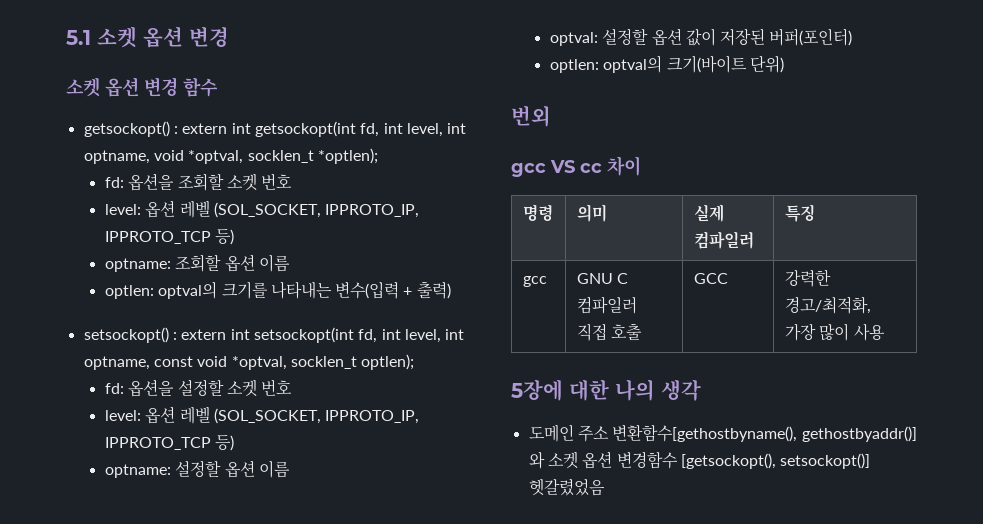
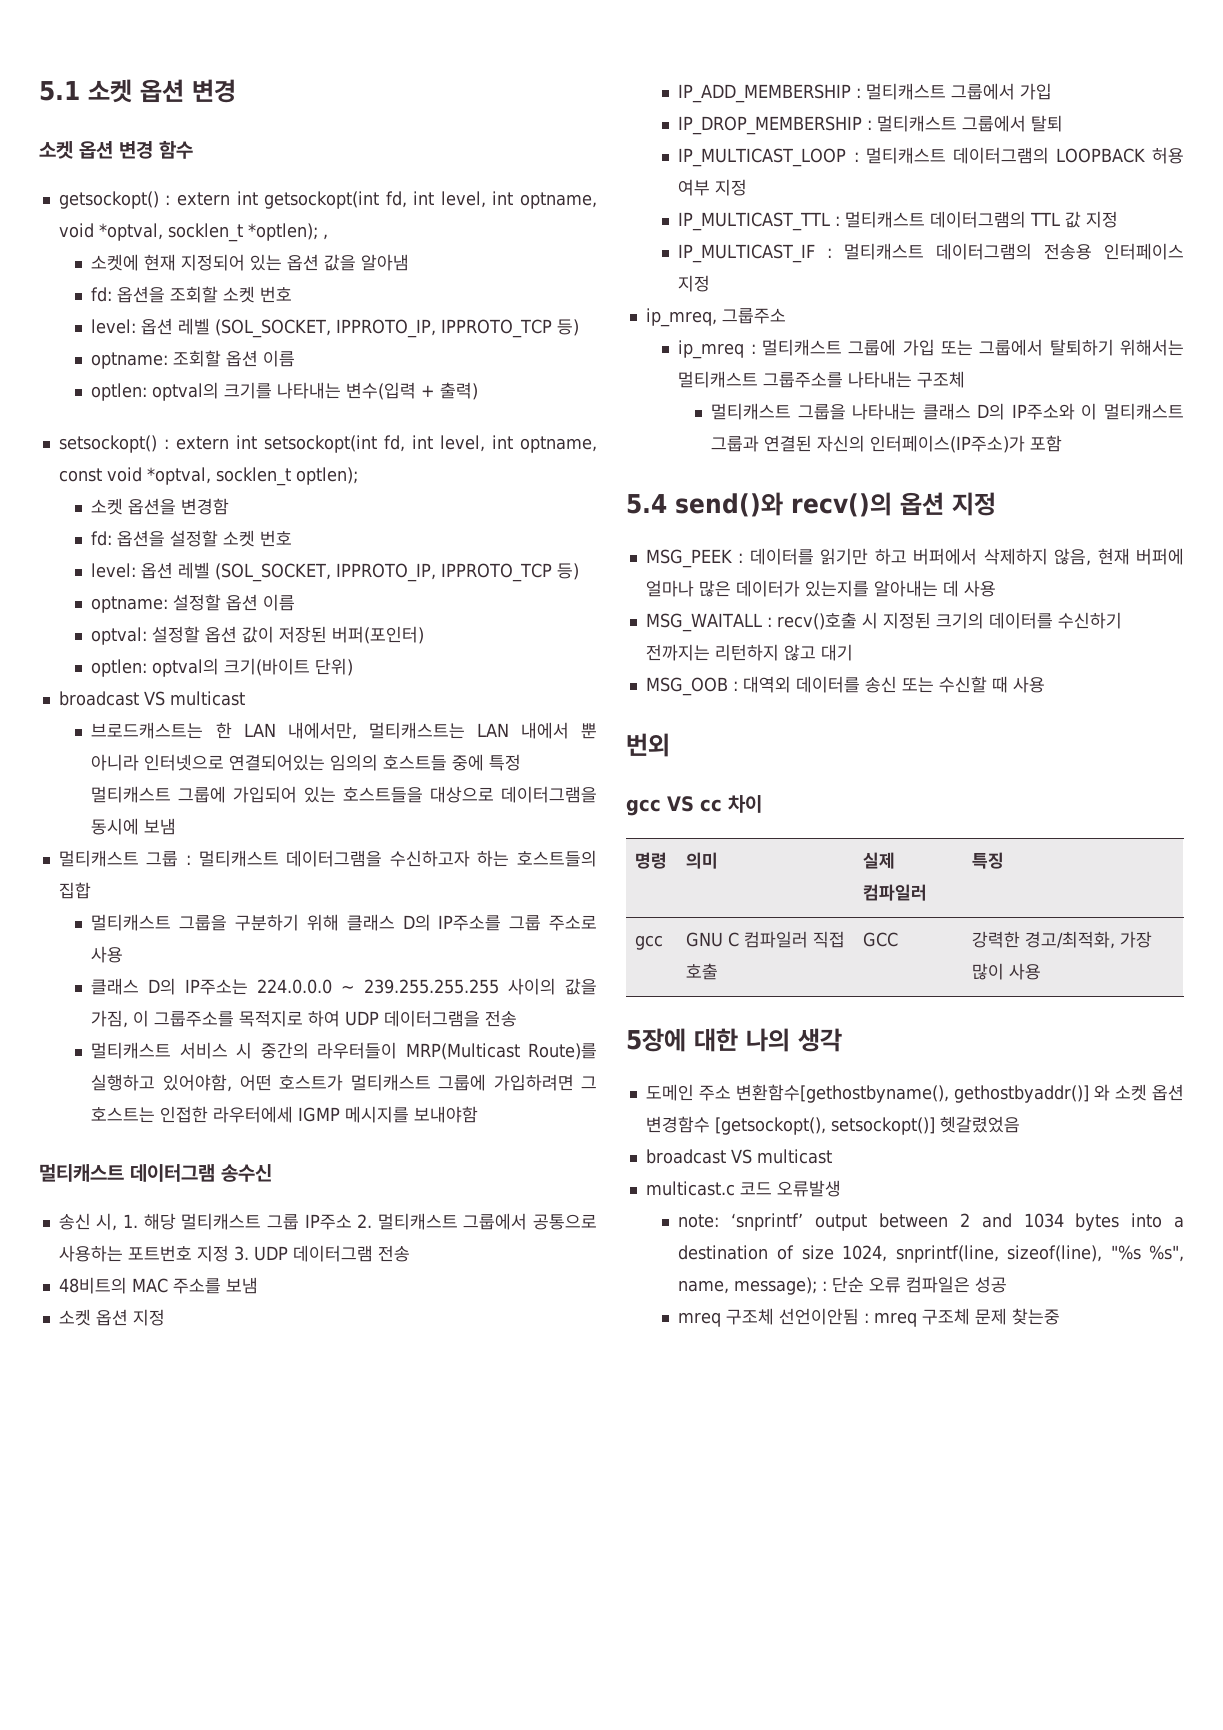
- getsockopt() : extern int getsockopt(int fd, int level, int optname, void *optval, socklen_t *optlen);
+ getsockopt() : extern int getsockopt(int fd, int level, int optname, void *optval, socklen_t *optlen); ,
+ 소켓에 현재 지정되어 있는 옵션 값을 알아냄
+ 소켓 옵션을 변경함
  optlen: optval의 크기(바이트 단위)
+ broadcast VS multicast
+ 브로드캐스트는 한 LAN 내에서만, 멀티캐스트는 LAN 내에서 뿐 아니라 인터넷으로 연결되어있는 임의의 호스트들 중에 특정 멀티캐스트 그룹에 가입되어 있는 호스트들을 대상으로 데이터그램을 동시에 보냄
+ 멀티캐스트 그룹 : 멀티캐스트 데이터그램을 수신하고자 하는 호스트들의 집합
+ 멀티캐스트 그룹을 구분하기 위해 클래스 D의 IP주소를 그룹 주소로 사용
+ 클래스 D의 IP주소는 224.0.0.0 ~ 239.255.255.255 사이의 값을 가짐, 이 그룹주소를 목적지로 하여 UDP 데이터그램을 전송
+ 멀티캐스트 서비스 시 중간의 라우터들이 MRP(Multicast Route)를 실행하고 있어야함, 어떤 호스트가 멀티캐스트 그룹에 가입하려면 그 호스트는 인접한 라우터에세 IGMP 메시지를 보내야함
+ 멀티캐스트 데이터그램 송수신
+ 송신 시, 1. 해당 멀티캐스트 그룹 IP주소 2. 멀티캐스트 그룹에서 공통으로 사용하는 포트번호 지정 3. UDP 데이터그램 전송
+ 48비트의 MAC 주소를 보냄
+ 소켓 옵션 지정
+ IP_ADD_MEMBERSHIP : 멀티캐스트 그룹에서 가입
+ IP_DROP_MEMBERSHIP : 멀티캐스트 그룹에서 탈퇴
+ IP_MULTICAST_LOOP : 멀티캐스트 데이터그램의 LOOPBACK 허용 여부 지정
+ IP_MULTICAST_TTL : 멀티캐스트 데이터그램의 TTL 값 지정
+ IP_MULTICAST_IF : 멀티캐스트 데이터그램의 전송용 인터페이스 지정
+ ip_mreq, 그룹주소
+ ip_mreq : 멀티캐스트 그룹에 가입 또는 그룹에서 탈퇴하기 위해서는 멀티캐스트 그룹주소를 나타내는 구조체
+ 멀티캐스트 그룹을 나타내는 클래스 D의 IP주소와 이 멀티캐스트 그룹과 연결된 자신의 인터페이스(IP주소)가 포함
+ 5.4 send()와 recv()의 옵션 지정
+ MSG_PEEK : 데이터를 읽기만 하고 버퍼에서 삭제하지 않음, 현재 버퍼에 얼마나 많은 데이터가 있는지를 알아내는 데 사용
+ MSG_WAITALL : recv()호출 시 지정된 크기의 데이터를 수신하기 전까지는 리턴하지 않고 대기
+ MSG_OOB : 대역외 데이터를 송신 또는 수신할 때 사용
  도메인 주소 변환함수[gethostbyname(), gethostbyaddr()] 와 소켓 옵션 변경함수 [getsockopt(), setsockopt()] 헷갈렸었음
+ broadcast VS multicast
+ multicast.c 코드 오류발생
+ note: ‘snprintf’ output between 2 and 1034 bytes into a destination of size 1024, snprintf(line, sizeof(line), "%s %s", name, message); : 단순 오류 컴파일은 성공
+ mreq 구조체 선언이안됨 : mreq 구조체 문제 찾는중

